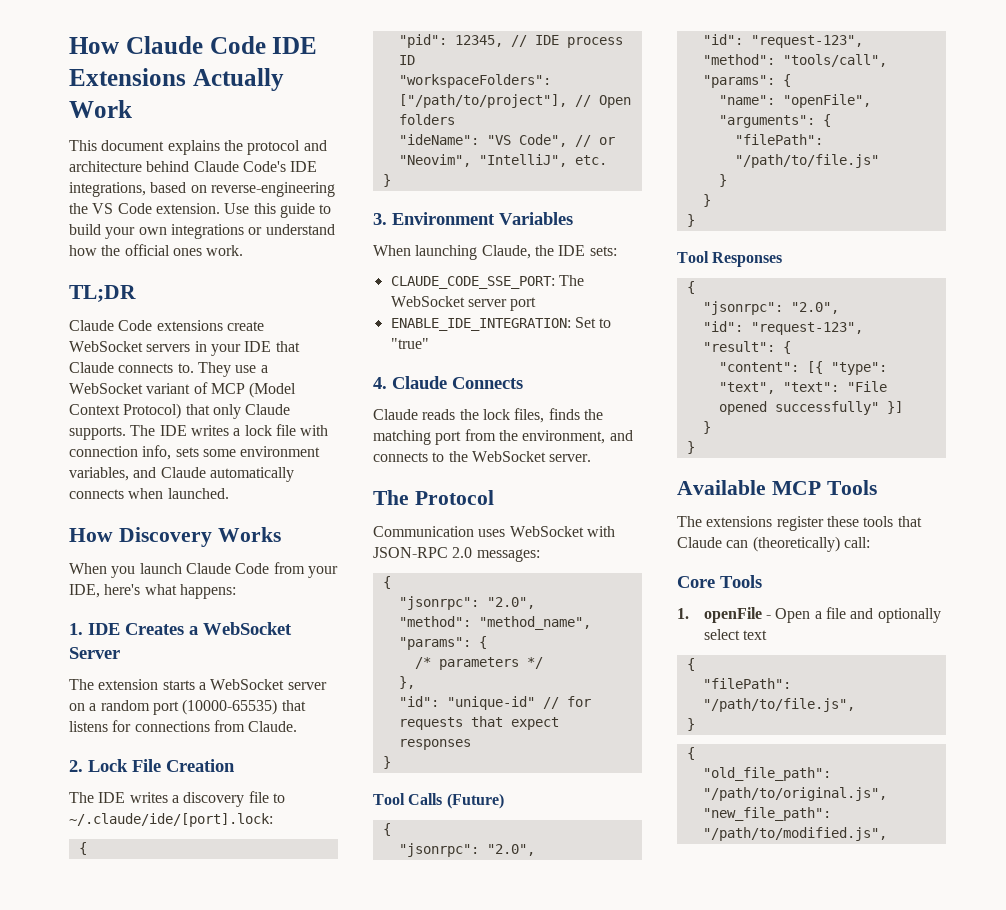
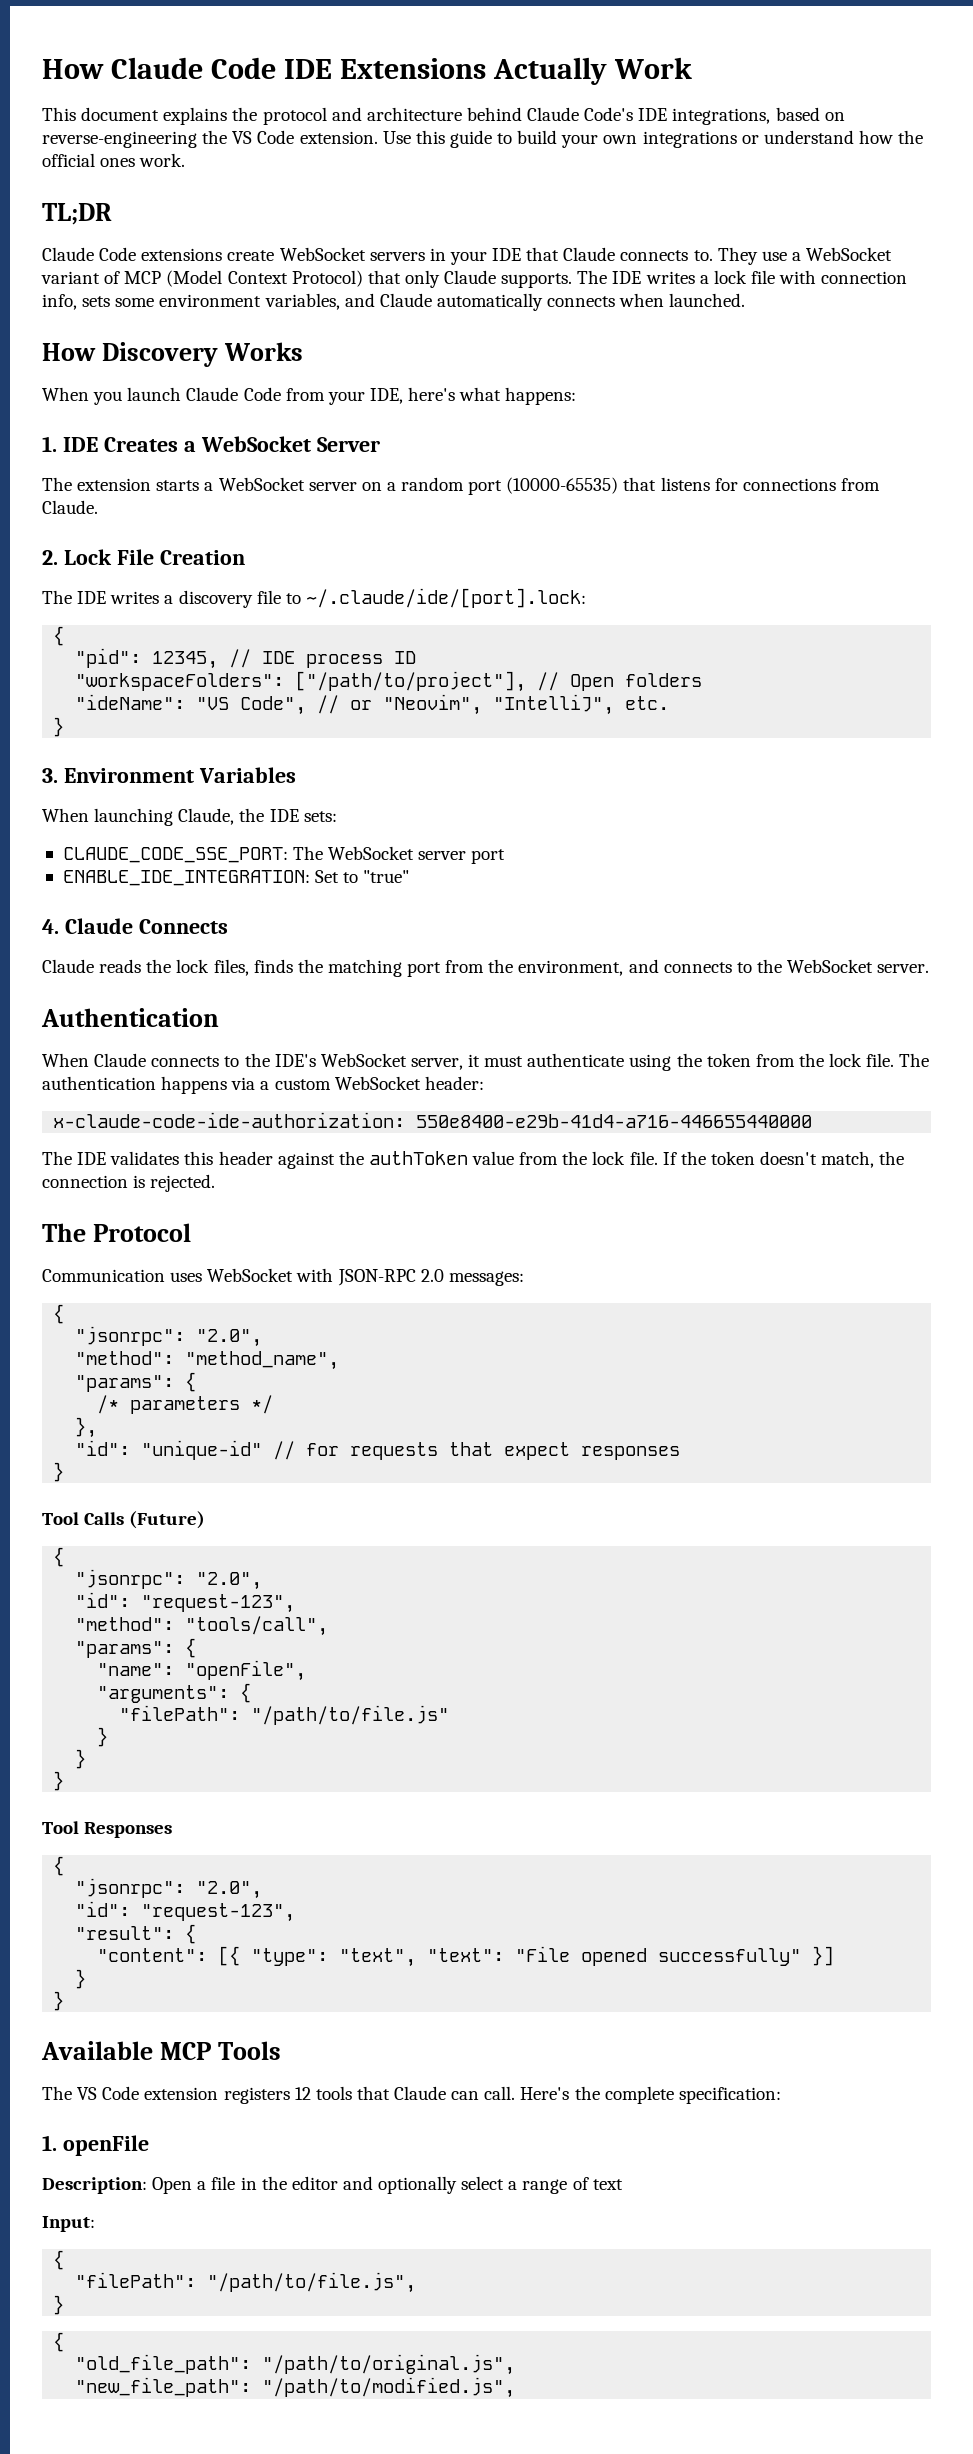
+ Authentication
+ When Claude connects to the IDE's WebSocket server, it must authenticate using the token from the lock file. The authentication happens via a custom WebSocket header:
+ x-claude-code-ide-authorization: 550e8400-e29b-41d4-a716-446655440000
+ The IDE validates this header against the authToken value from the lock file. If the token doesn't match, the connection is rejected.
- The extensions register these tools that Claude can (theoretically) call:
- Core Tools
- 1. openFile - Open a file and optionally select text
+ The VS Code extension registers 12 tools that Claude can call. Here's the complete specification:
+ 1. openFile
+ Description: Open a file in the editor and optionally select a range of text
+ Input:

